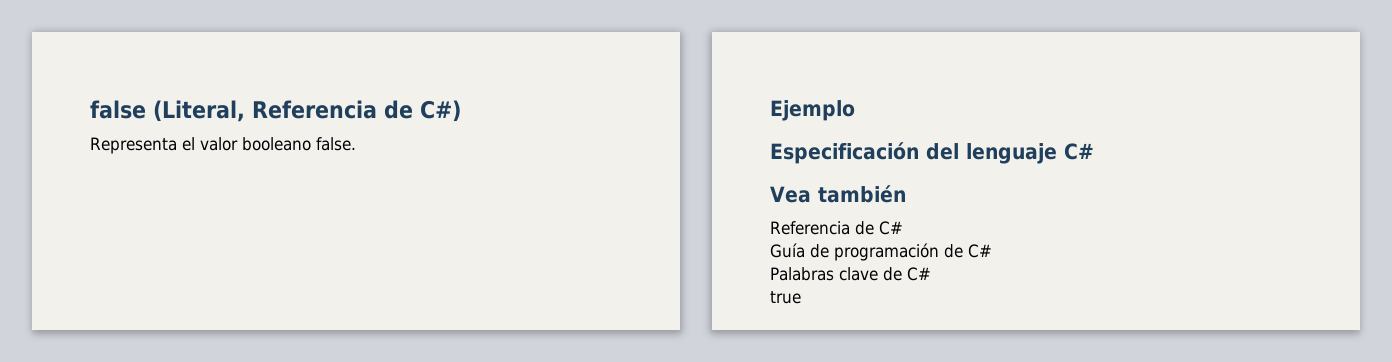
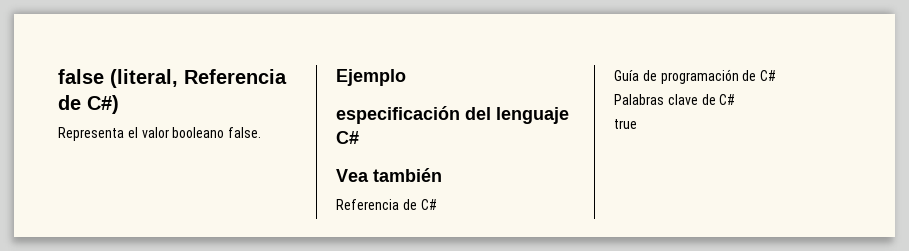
- false (Literal, Referencia de C#)
+ false (literal, Referencia de C#)
- Especificación del lenguaje C#
+ especificación del lenguaje C#

